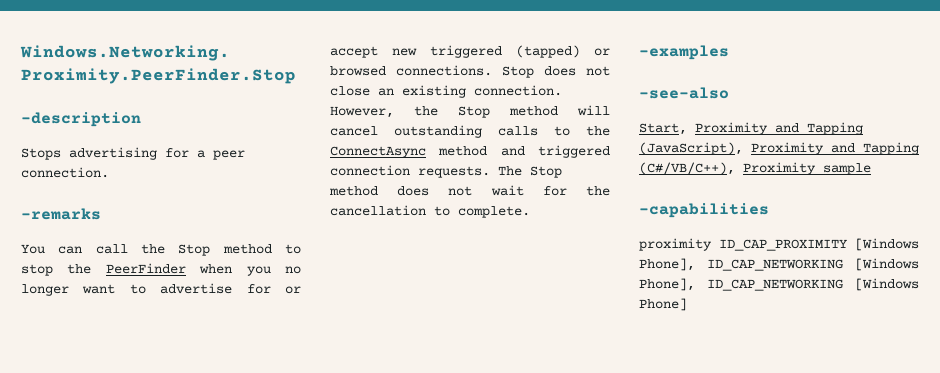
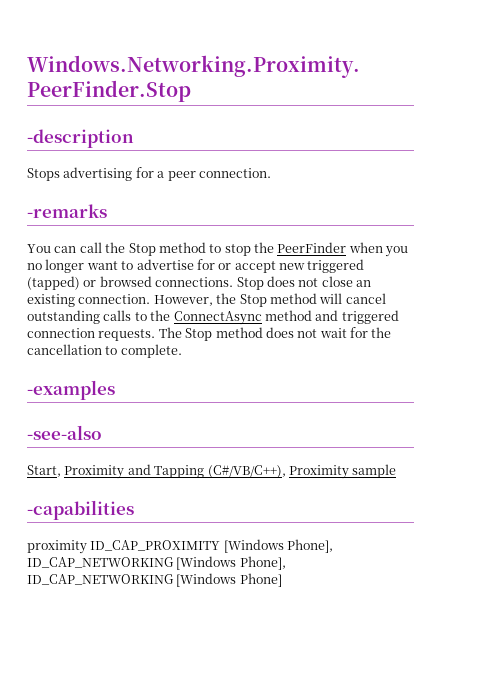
- Start, Proximity and Tapping (JavaScript), Proximity and Tapping (C#/VB/C++), Proximity sample
+ Start, Proximity and Tapping (C#/VB/C++), Proximity sample

